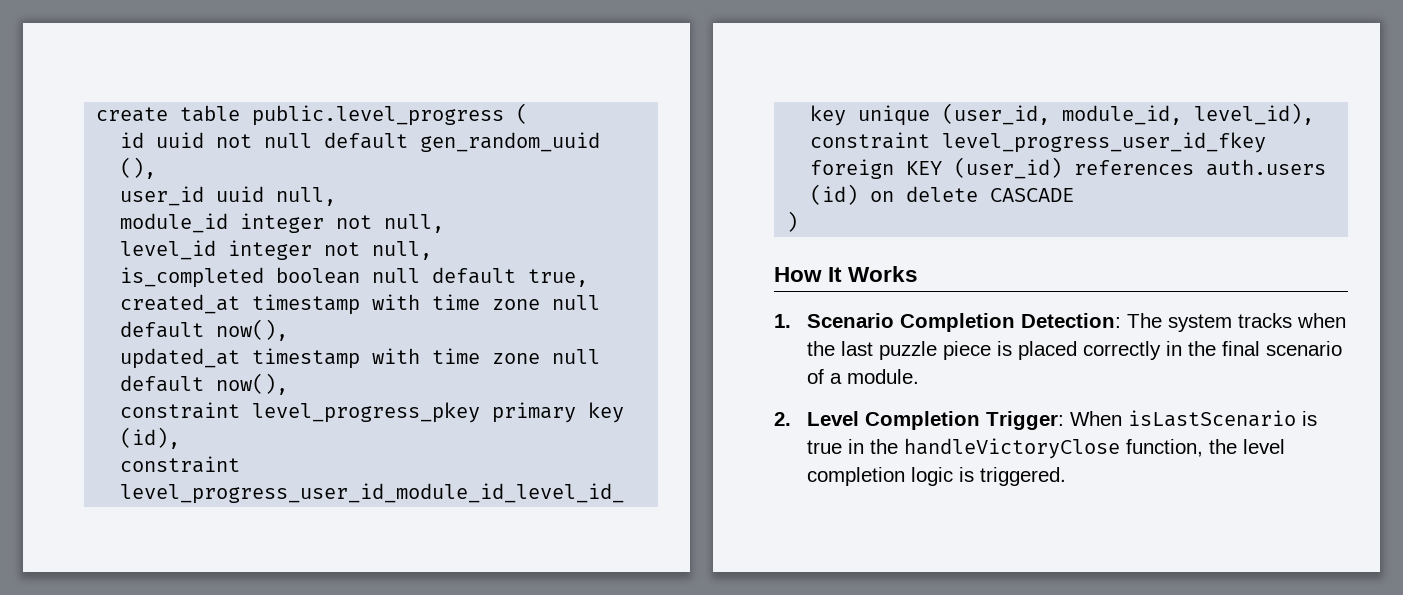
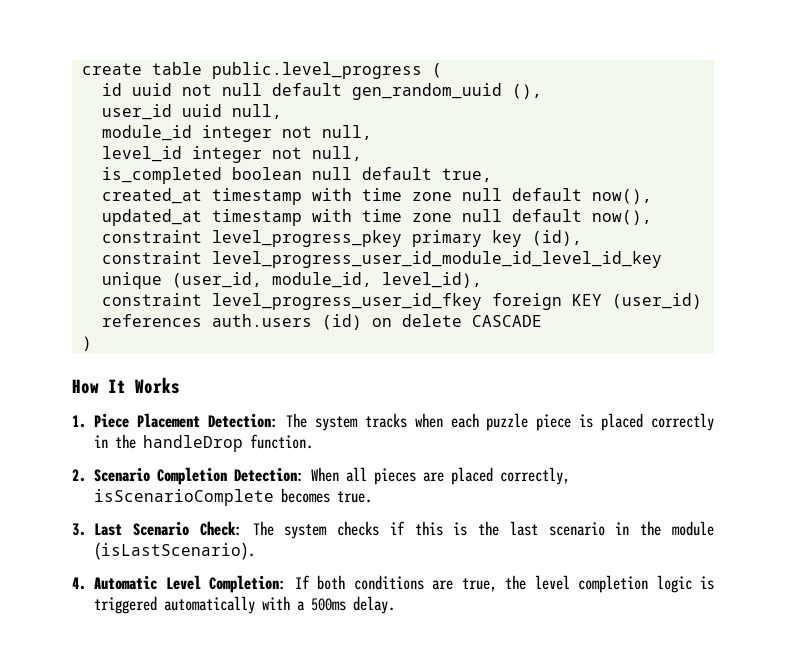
- 1. Scenario Completion Detection: The system tracks when the last puzzle piece is placed correctly in the final scenario of a module.
- 2. Level Completion Trigger: When isLastScenario is true in the handleVictoryClose function, the level completion logic is triggered.
+ 1. Piece Placement Detection: The system tracks when each puzzle piece is placed correctly in the handleDrop function.
+ 2. Scenario Completion Detection: When all pieces are placed correctly, isScenarioComplete becomes true.
+ 3. Last Scenario Check: The system checks if this is the last scenario in the module (isLastScenario).
+ 4. Automatic Level Completion: If both conditions are true, the level completion logic is triggered automatically with a 500ms delay.

